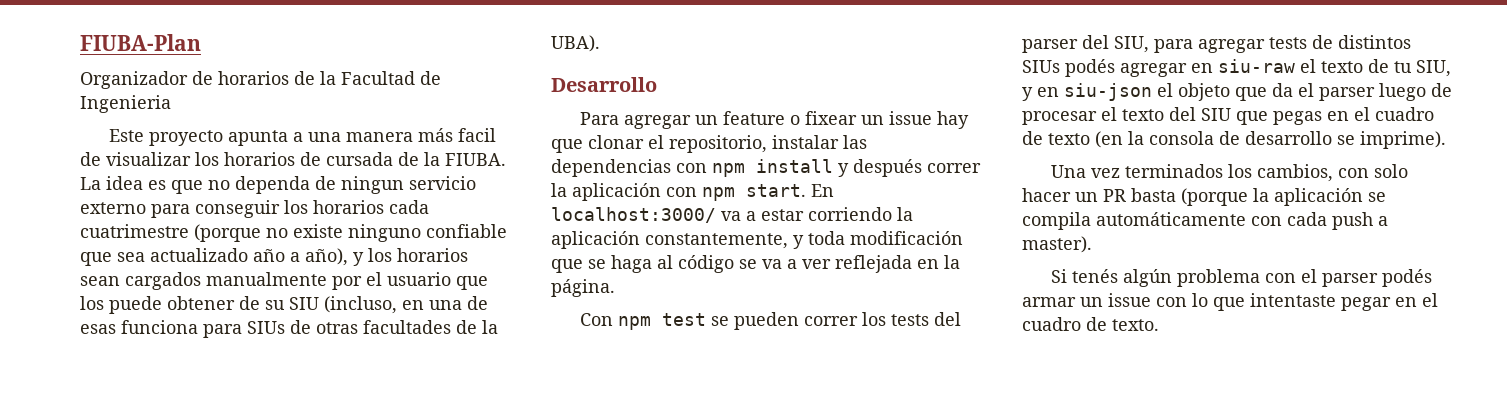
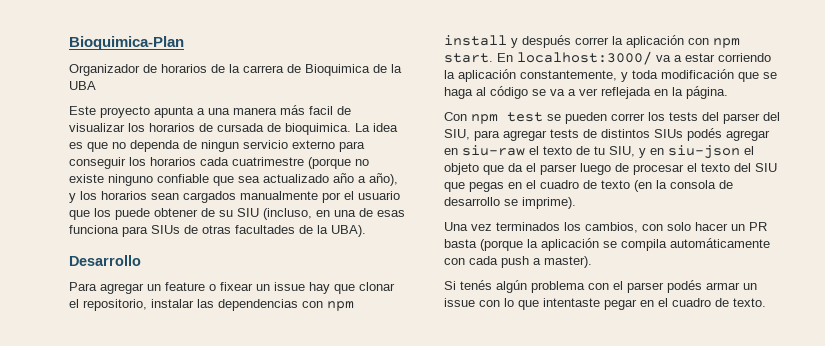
- FIUBA-Plan
+ Bioquimica-Plan
- Organizador de horarios de la Facultad de Ingenieria
+ Organizador de horarios de la carrera de Bioquimica de la UBA
- Este proyecto apunta a una manera más facil de visualizar los horarios de cursada de la FIUBA.
+ Este proyecto apunta a una manera más facil de visualizar los horarios de cursada de bioquimica.

